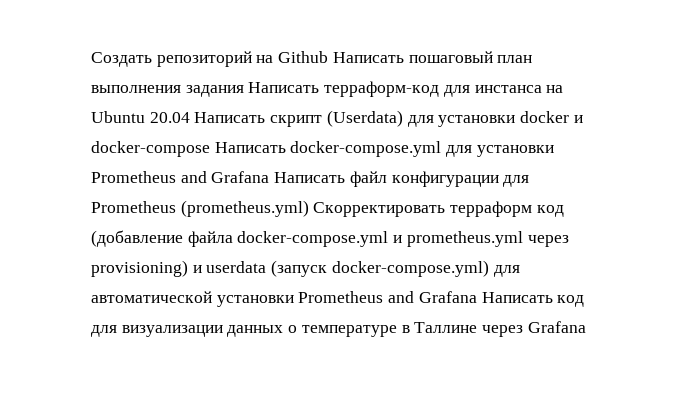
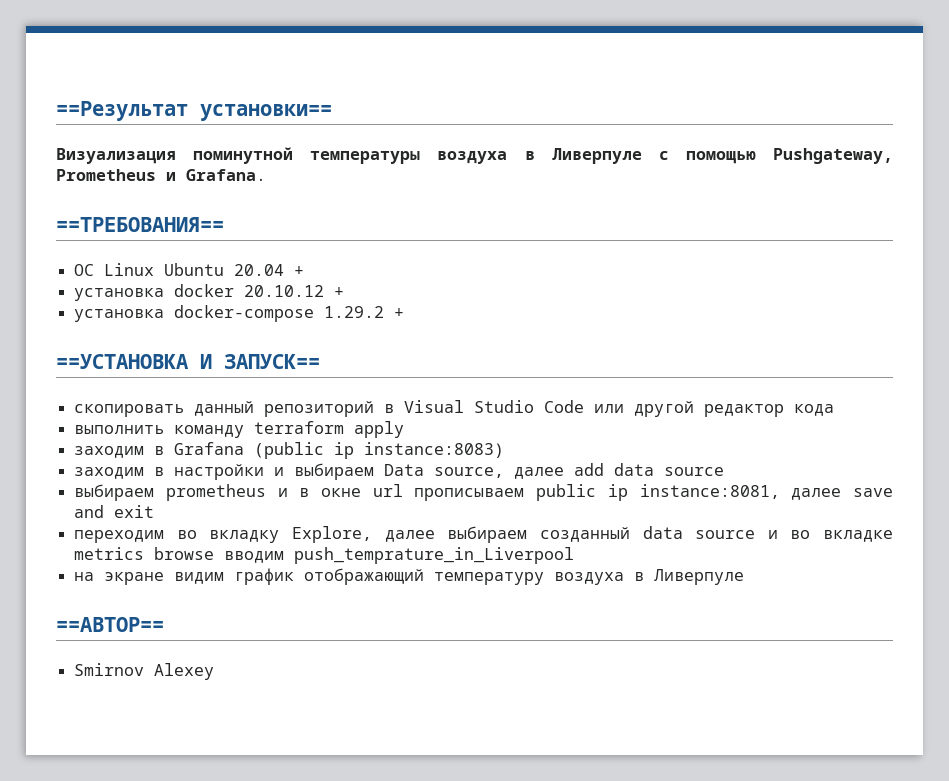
- Создать репозиторий на Github Написать пошаговый план выполнения задания Написать терраформ-код для инстанса на Ubuntu 20.04 Написать скрипт (Userdata) для установки docker и docker-compose Написать docker-compose.yml для установки Prometheus and Grafana Написать файл конфигурации для Prometheus (prometheus.yml) Скорректировать терраформ код (добавление файла docker-compose.yml и prometheus.yml через provisioning) и userdata (запуск docker-compose.yml) для автоматической установки Prometheus and Grafana Написать код для визуализации данных о температуре в Таллине через Grafana
+ ==Результат установки==
+ Визуализация поминутной температуры воздуха в Ливерпуле с помощью Pushgateway, Prometheus и Grafana.
+ ==ТРЕБОВАНИЯ==
+ OC Linux Ubuntu 20.04 +
+ установка docker 20.10.12 +
+ установка docker-compose 1.29.2 +
+ ==УСТАНОВКА И ЗАПУСК==
+ скопировать данный репозиторий в Visual Studio Code или другой редактор кода
+ выполнить команду terraform apply
+ заходим в Grafana (public ip instance:8083)
+ заходим в настройки и выбираем Data source, далее add data source
+ выбираем prometheus и в окне url прописываем public ip instance:8081, далее save and exit
+ переходим во вкладку Explore, далее выбираем созданный data source и во вкладке metrics browse вводим push_temprature_in_Liverpool
+ на экране видим график отображающий температуру воздуха в Ливерпуле
+ ==АВТОР==
+ Smirnov Alexey

